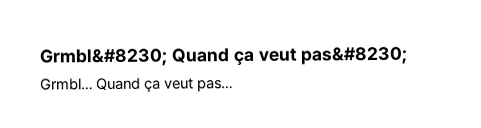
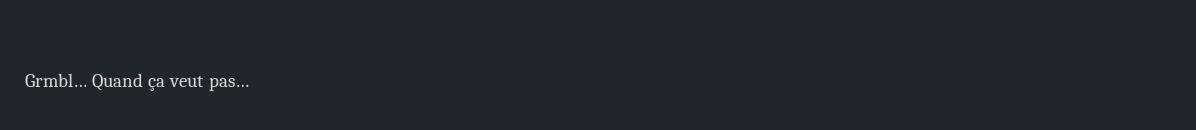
- Grmbl&#8230; Quand ça veut pas&#8230;

